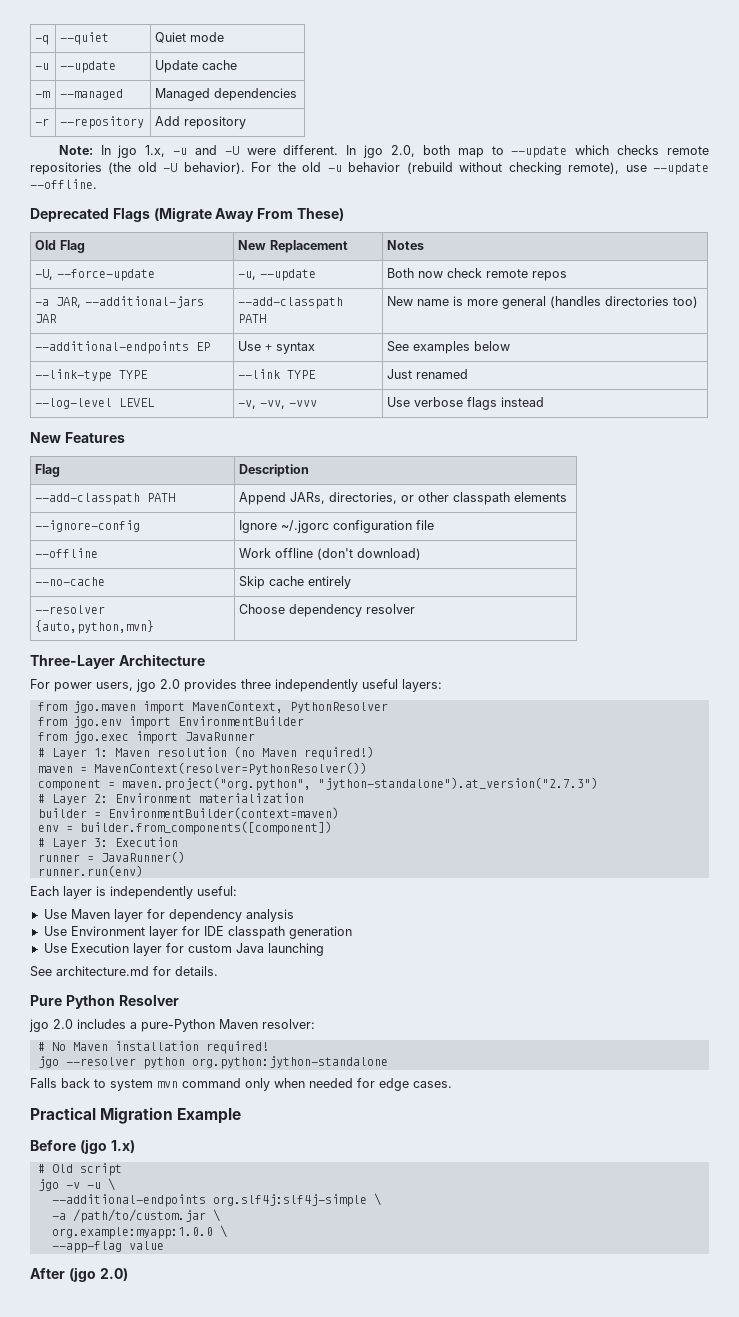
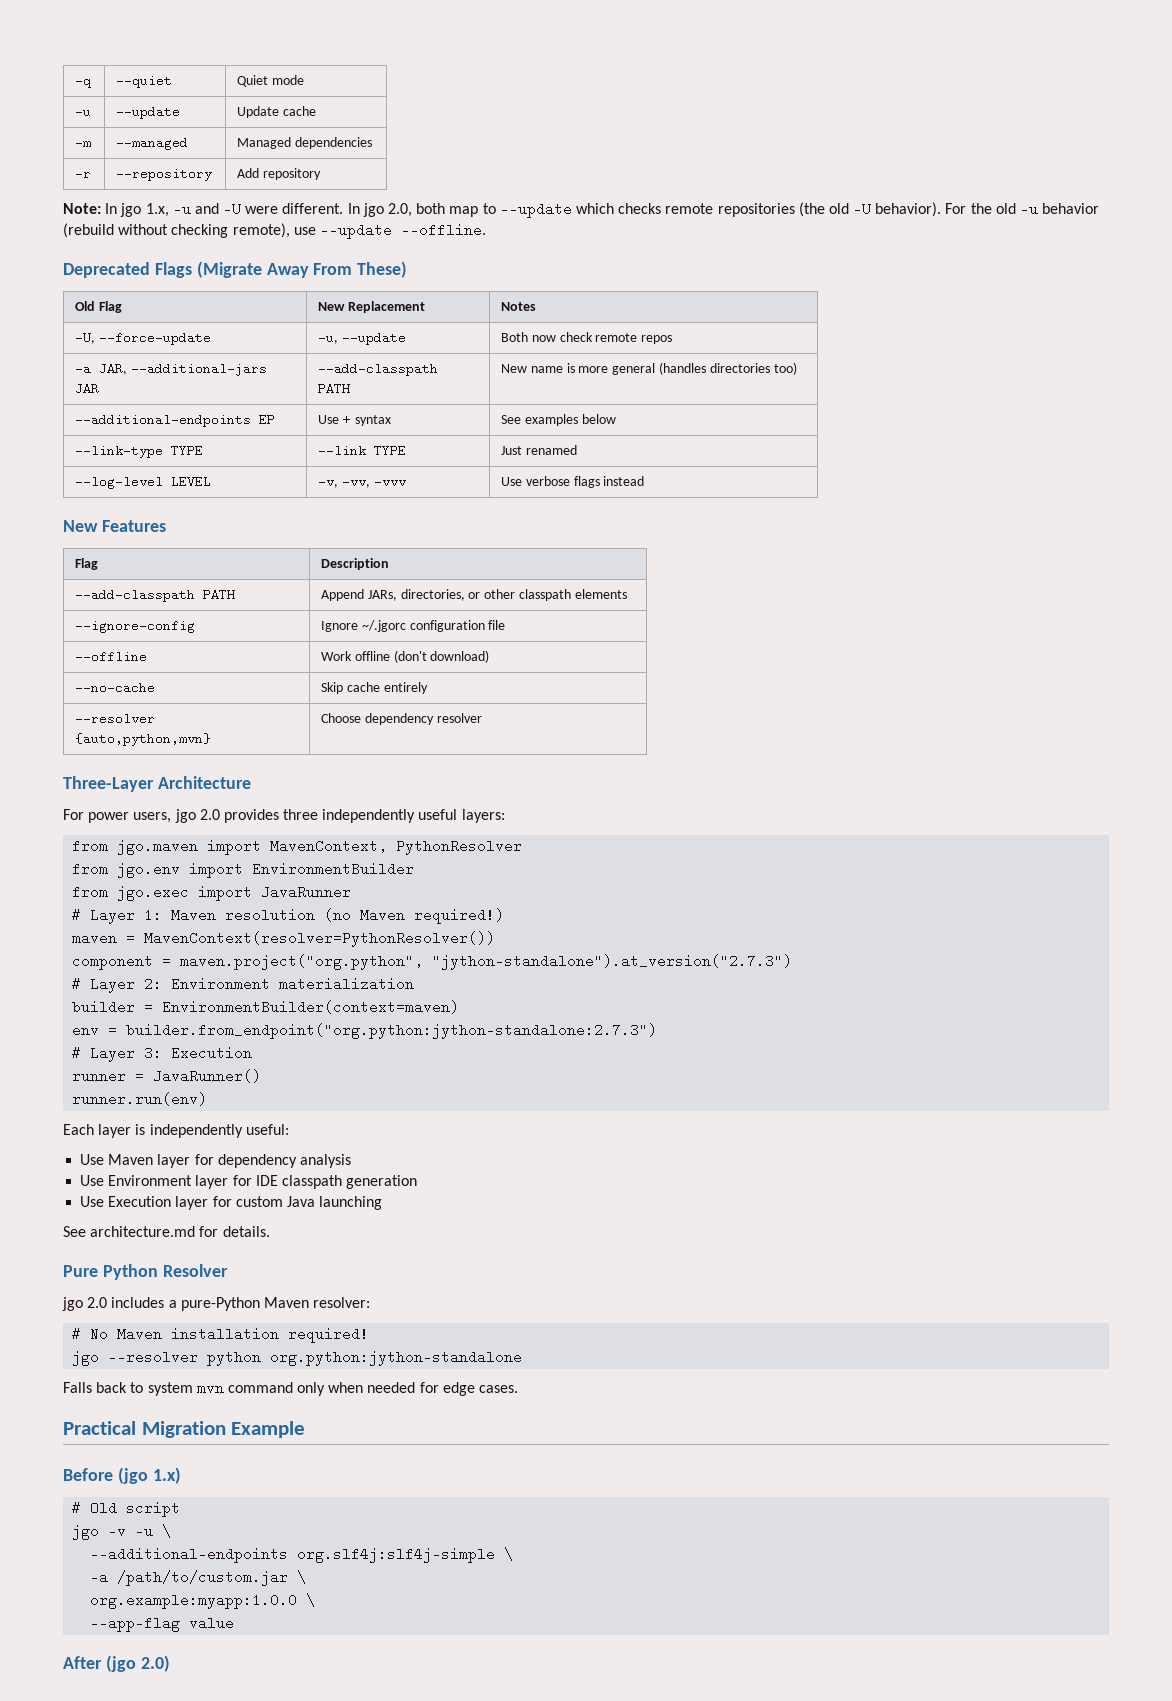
- env = builder.from_components([component])
+ env = builder.from_endpoint("org.python:jython-standalone:2.7.3")

